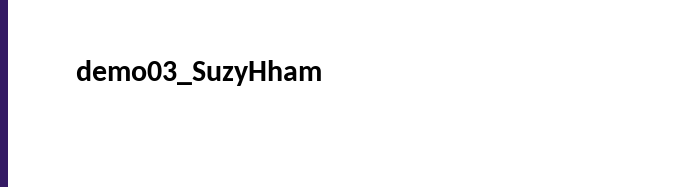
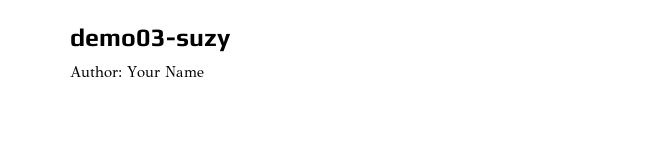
- demo03_SuzyHham
+ demo03-suzy
+ Author: Your Name

